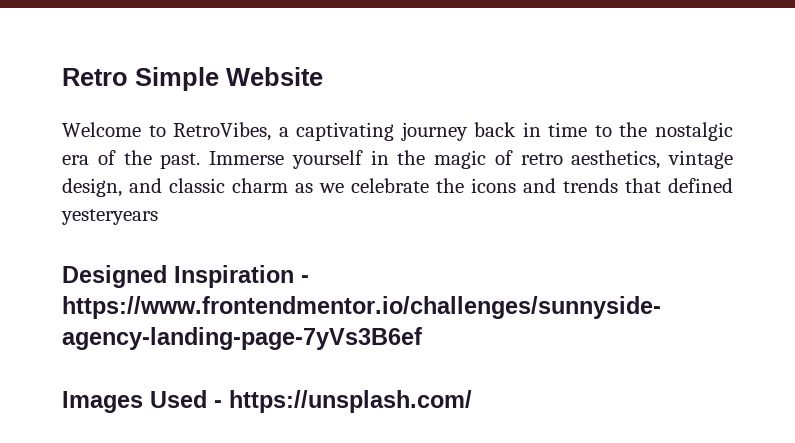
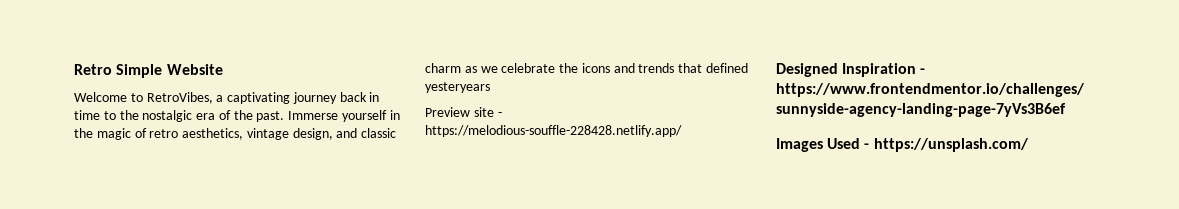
+ Preview site - https://melodious-souffle-228428.netlify.app/

